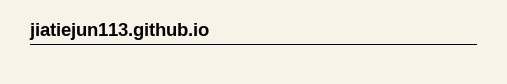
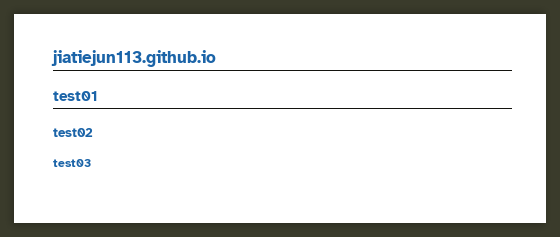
+ test01
+ test02
+ test03

